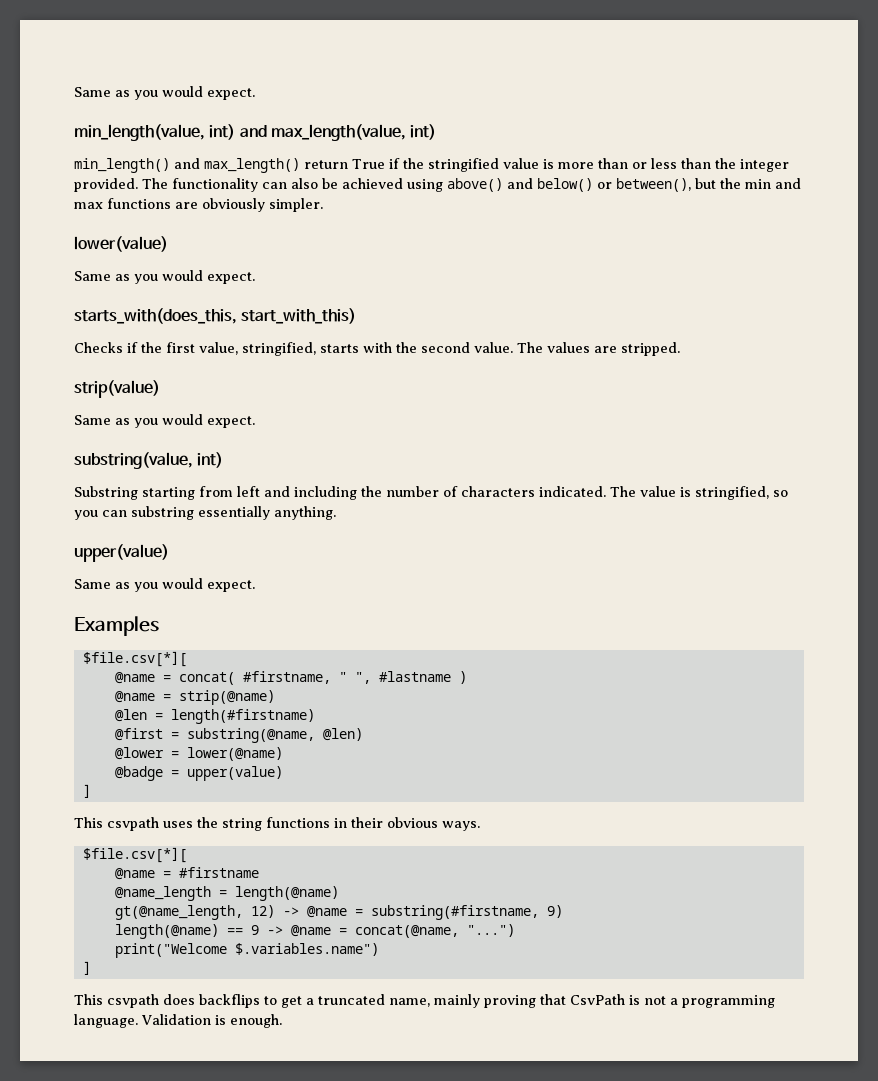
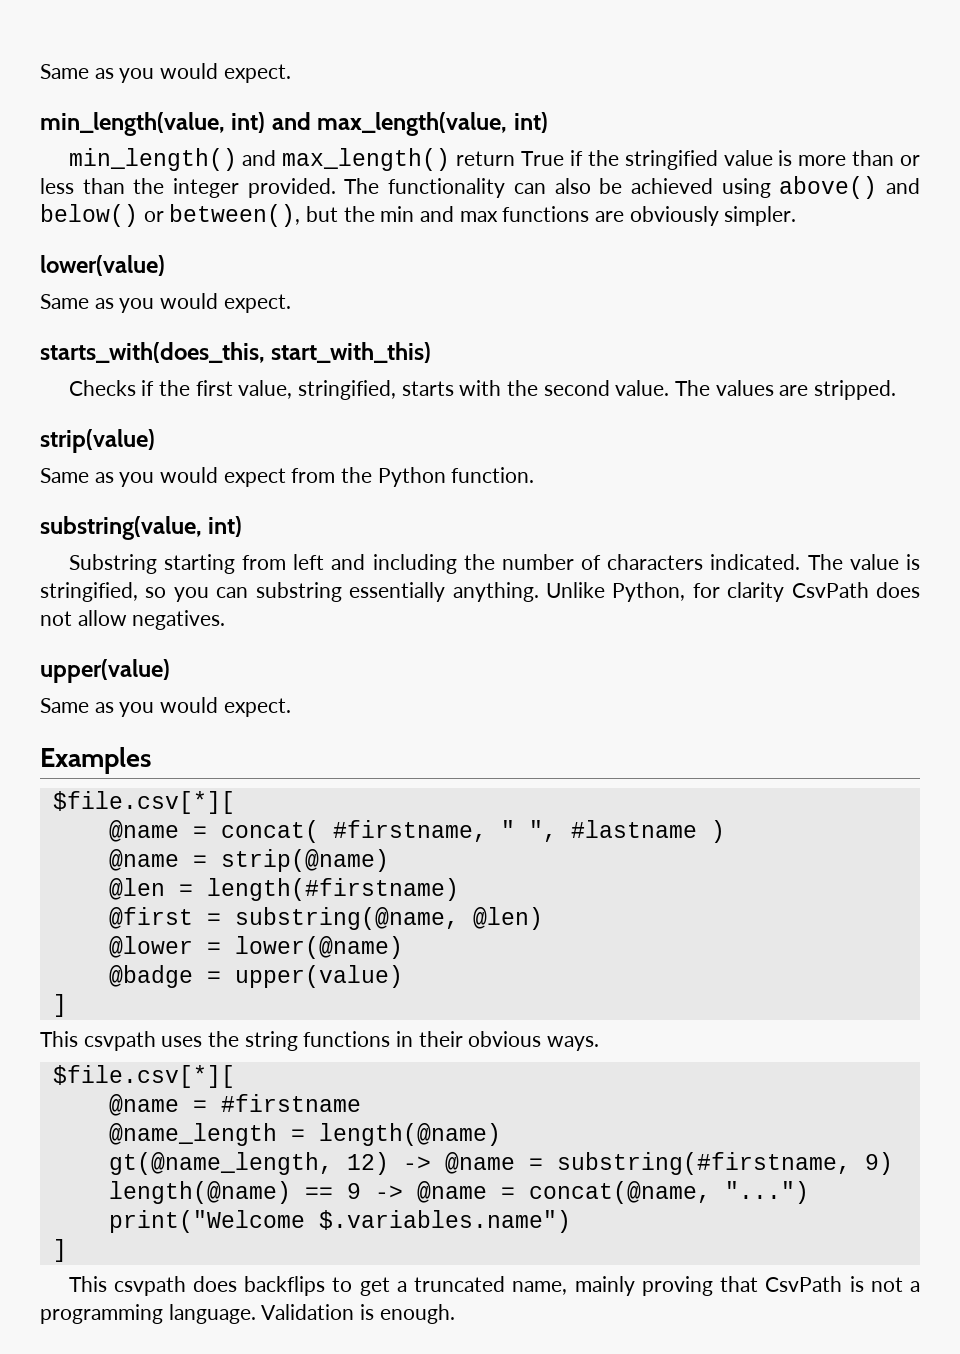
  strip(value)
- Same as you would expect.
+ Same as you would expect from the Python function.
+ Unlike Python, for clarity CsvPath does not allow negatives.

